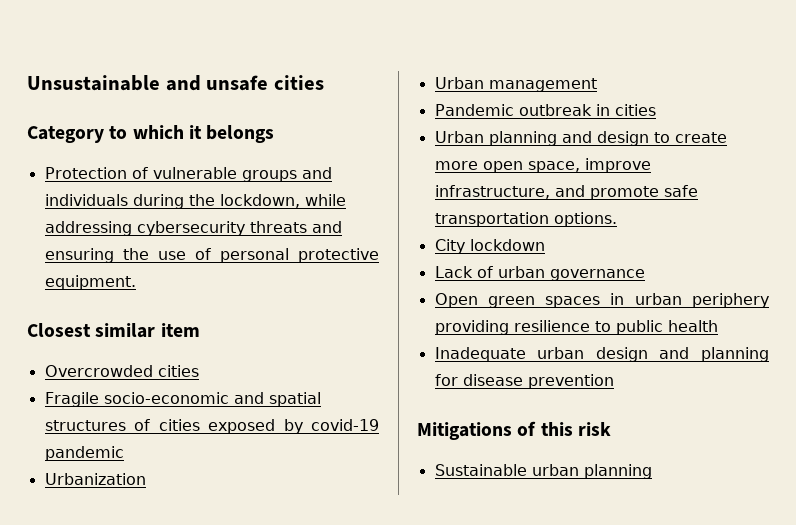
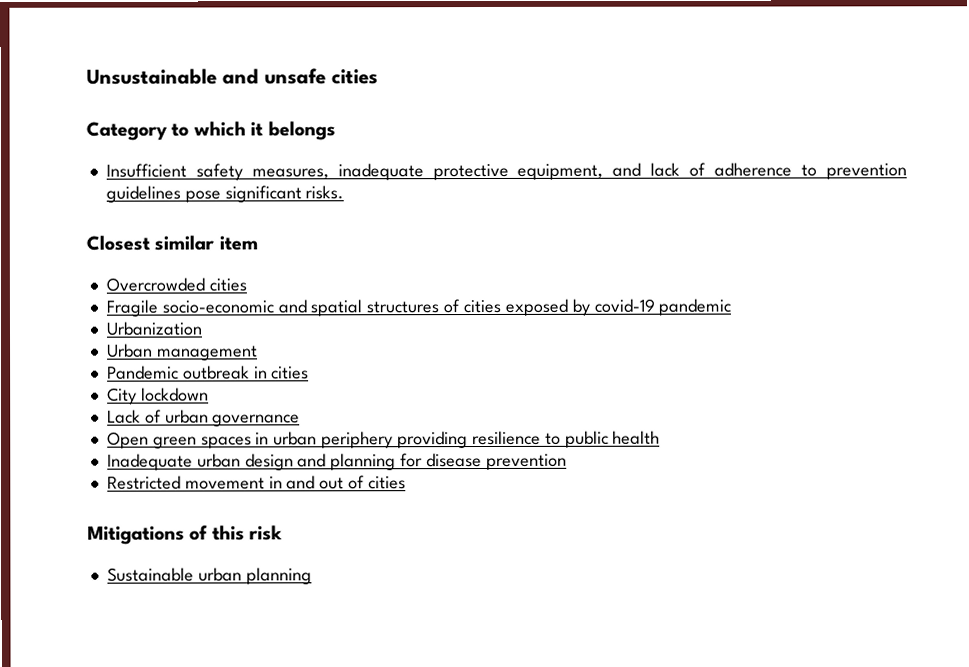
- Protection of vulnerable groups and individuals during the lockdown, while addressing cybersecurity threats and ensuring the use of personal protective equipment.
+ Insufficient safety measures, inadequate protective equipment, and lack of adherence to prevention guidelines pose significant risks.
- Urban planning and design to create more open space, improve infrastructure, and promote safe transportation options.
+ Restricted movement in and out of cities

